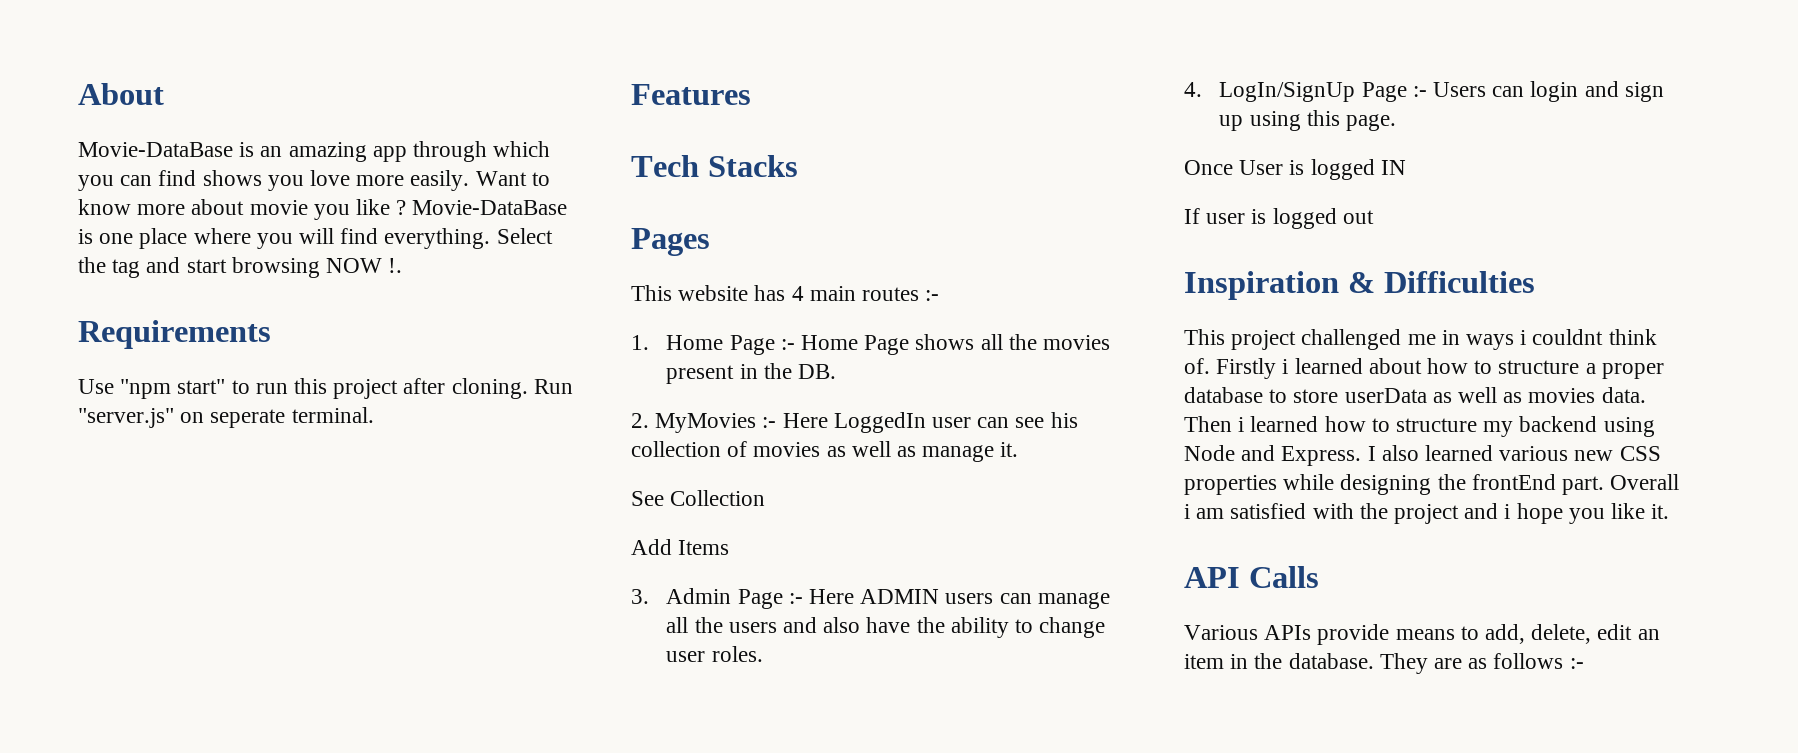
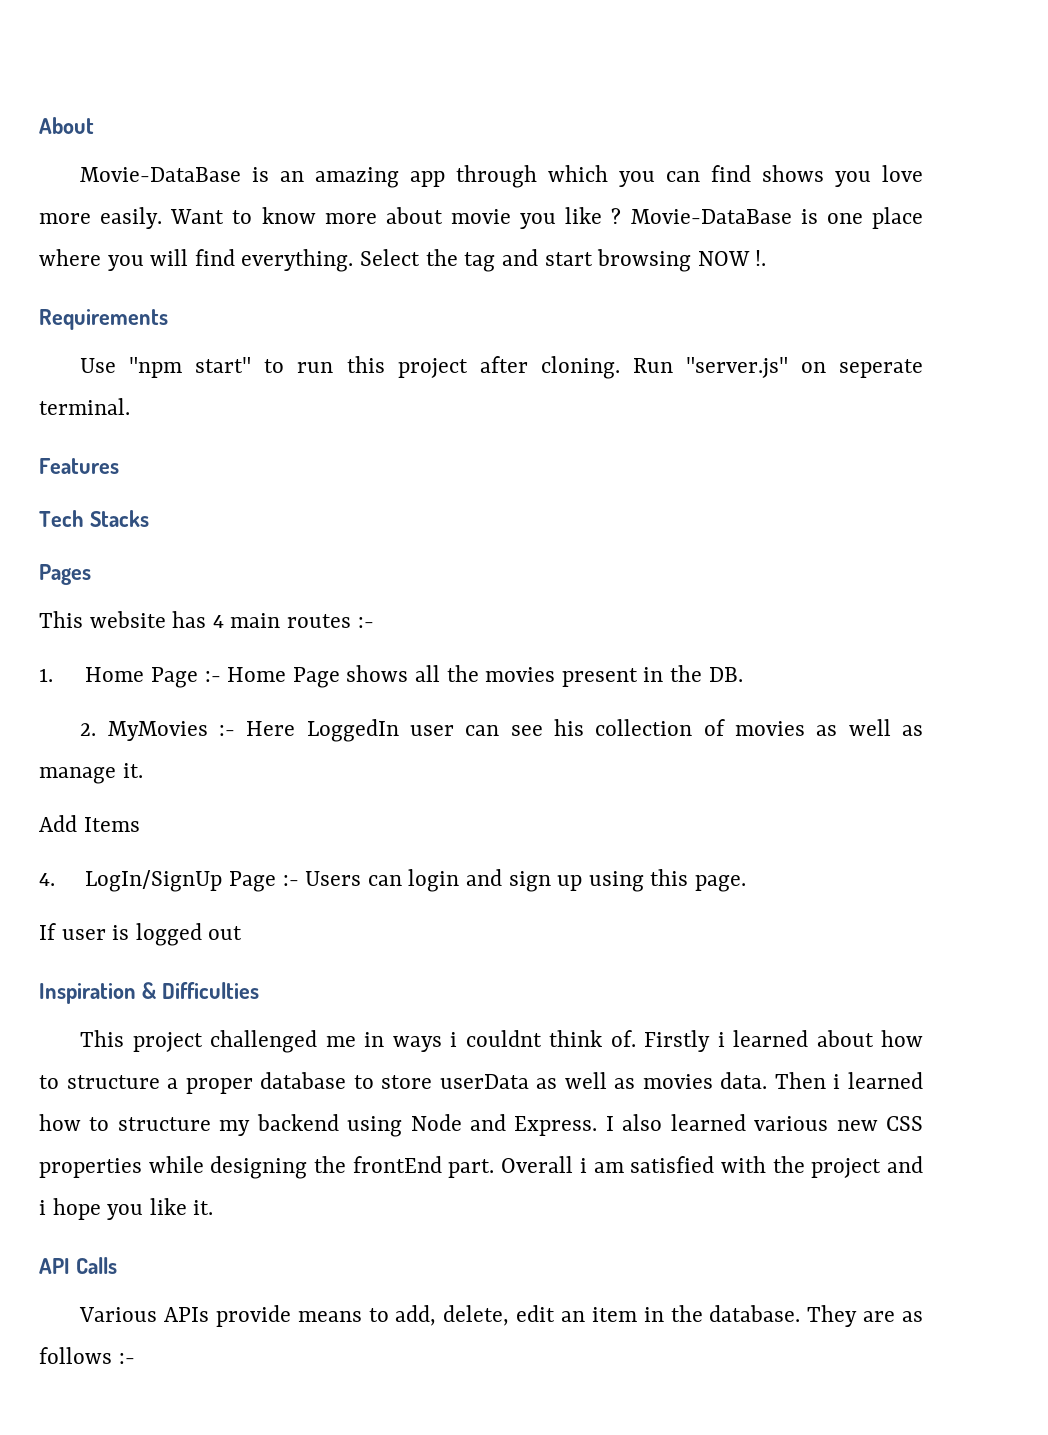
- See Collection
- 3. Admin Page :- Here ADMIN users can manage all the users and also have the ability to change user roles.
- Once User is logged IN

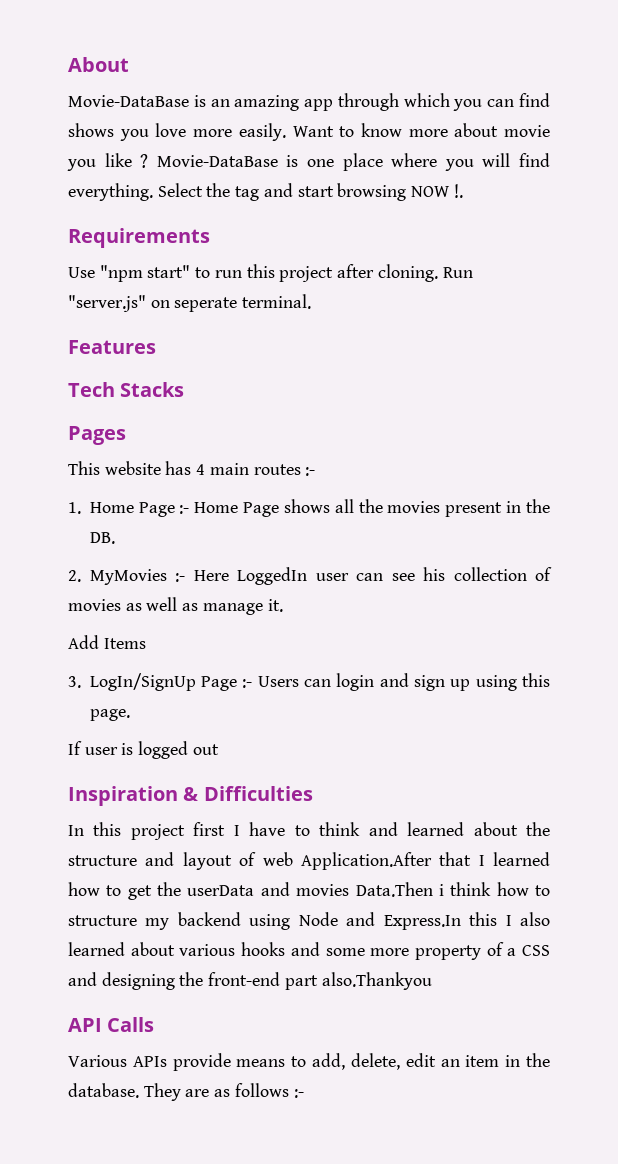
- 4. LogIn/SignUp Page :- Users can login and sign up using this page.
+ 3. LogIn/SignUp Page :- Users can login and sign up using this page.
- This project challenged me in ways i couldnt think of. Firstly i learned about how to structure a proper database to store userData as well as movies data. Then i learned how to structure my backend using Node and Express. I also learned various new CSS properties while designing the frontEnd part. Overall i am satisfied with the project and i hope you like it.
+ In this project first I have to think and learned about the structure and layout of web Application.After that I learned how to get the userData and movies Data.Then i think how to structure my backend using Node and Express.In this I also learned about various hooks and some more property of a CSS and designing the front-end part also.Thankyou

